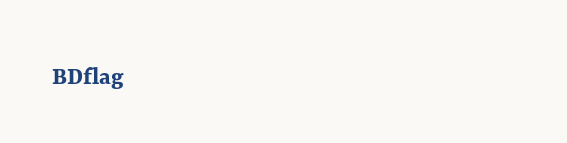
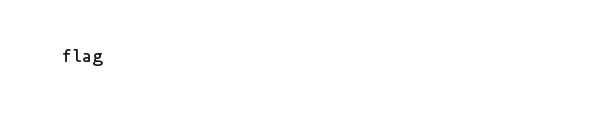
- BDflag
+ flag

